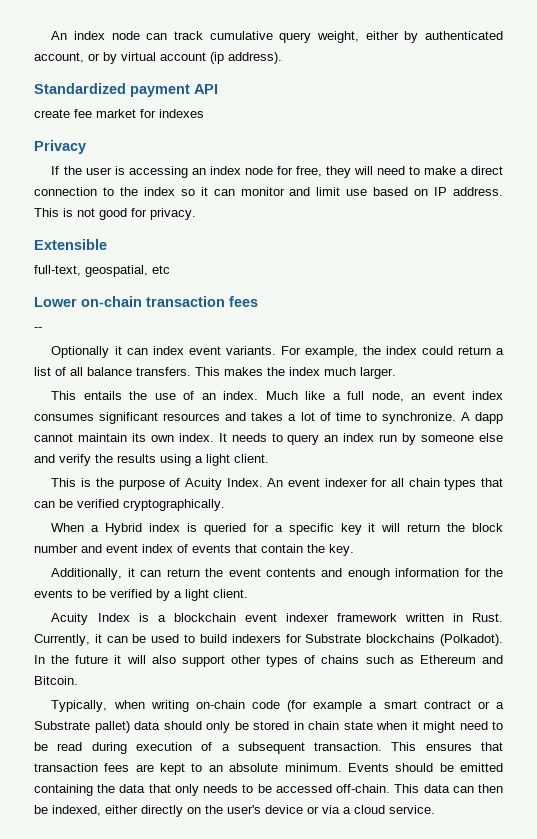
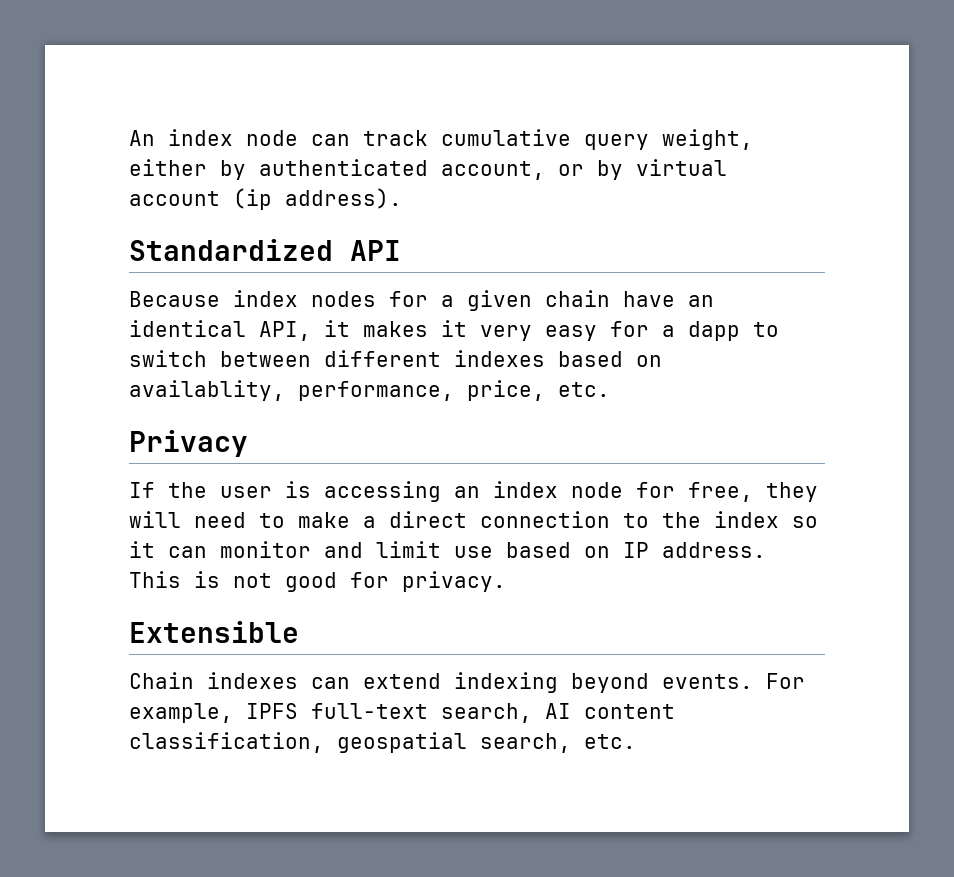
- Standardized payment API
+ Standardized API
- create fee market for indexes
+ Because index nodes for a given chain have an identical API, it makes it very easy for a dapp to switch between different indexes based on availablity, performance, price, etc.
- full-text, geospatial, etc
- Lower on-chain transaction fees
- --
- Optionally it can index event variants. For example, the index could return a list of all balance transfers. This makes the index much larger.
- This entails the use of an index. Much like a full node, an event index consumes significant resources and takes a lot of time to synchronize. A dapp cannot maintain its own index. It needs to query an index run by someone else and verify the results using a light client.
- This is the purpose of Acuity Index. An event indexer for all chain types that can be verified cryptographically.
- When a Hybrid index is queried for a specific key it will return the block number and event index of events that contain the key.
- Additionally, it can return the event contents and enough information for the events to be verified by a light client.
- Acuity Index is a blockchain event indexer framework written in Rust. Currently, it can be used to build indexers for Substrate blockchains (Polkadot). In the future it will also support other types of chains such as Ethereum and Bitcoin.
- Typically, when writing on-chain code (for example a smart contract or a Substrate pallet) data should only be stored in chain state when it might need to be read during execution of a subsequent transaction. This ensures that transaction fees are kept to an absolute minimum. Events should be emitted containing the data that only needs to be accessed off-chain. This data can then be indexed, either directly on the user's device or via a cloud service.
+ Chain indexes can extend indexing beyond events. For example, IPFS full-text search, AI content classification, geospatial search, etc.

